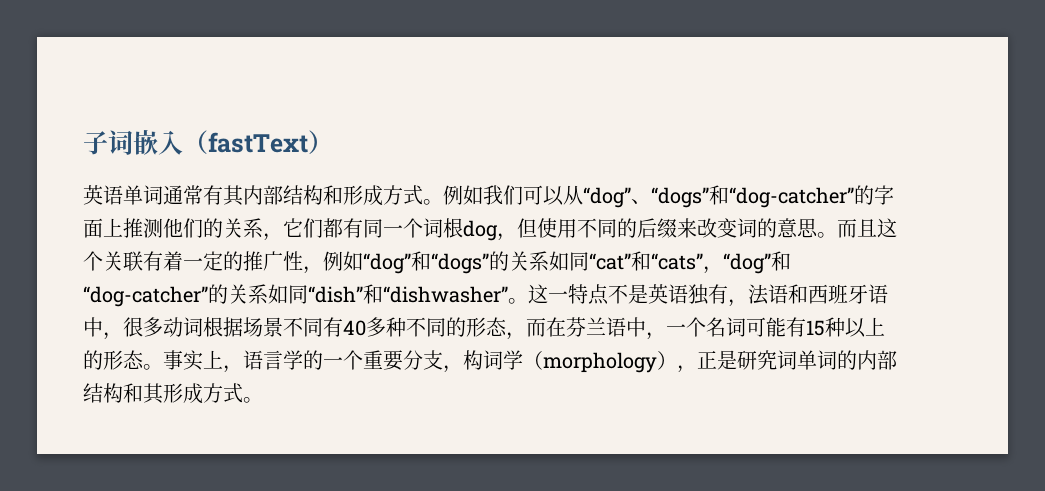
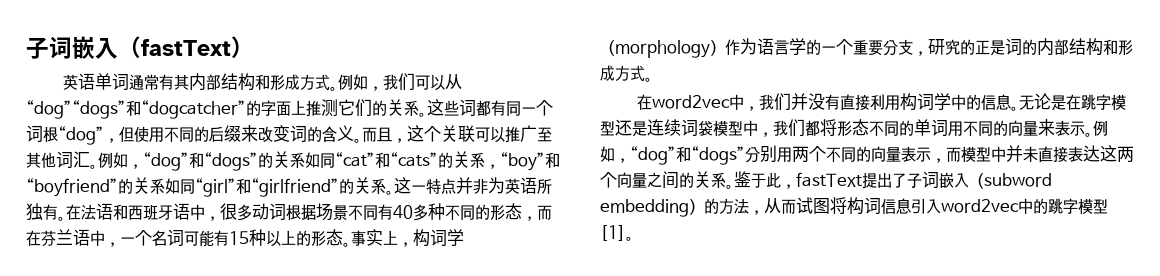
- 例如我们可以从“dog”、“dogs”和“dog-catcher”的字面上推测他们的关系，它们都有同一个词根dog，但使用不同的后缀来改变词的意思。而且这个关联有着一定的推广性，例如“dog”和“dogs”的关系如同“cat”和“cats”，“dog”和“dog-catcher”的关系如同“dish”和“dishwasher”。这一特点不是英语独有，法语和西班牙语中，很多动词根据场景不同有40多种不同的形态，而在芬兰语中，一个名词可能有15种以上的形态。
+ 例如，我们可以从“dog”“dogs”和“dogcatcher”的字面上推测它们的关系。这些词都有同一个词根“dog”，但使用不同的后缀来改变词的含义。而且，这个关联可以推广至其他词汇。例如，“dog”和“dogs”的关系如同“cat”和“cats”的关系，“boy”和“boyfriend”的关系如同“girl”和“girlfriend”的关系。这一特点并非为英语所独有。在法语和西班牙语中，很多动词根据场景不同有40多种不同的形态，而在芬兰语中，一个名词可能有15种以上的形态。
- 事实上，语言学的一个重要分支，构词学（morphology），正是研究词单词的内部结构和其形成方式。
+ 事实上，构词学（morphology）作为语言学的一个重要分支，研究的正是词的内部结构和形成方式。
+ 在word2vec中，我们并没有直接利用构词学中的信息。无论是在跳字模型还是连续词袋模型中，我们都将形态不同的单词用不同的向量来表示。例如，“dog”和“dogs”分别用两个不同的向量表示，而模型中并未直接表达这两个向量之间的关系。鉴于此，fastText提出了子词嵌入（subword embedding）的方法，从而试图将构词信息引入word2vec中的跳字模型[1]。

